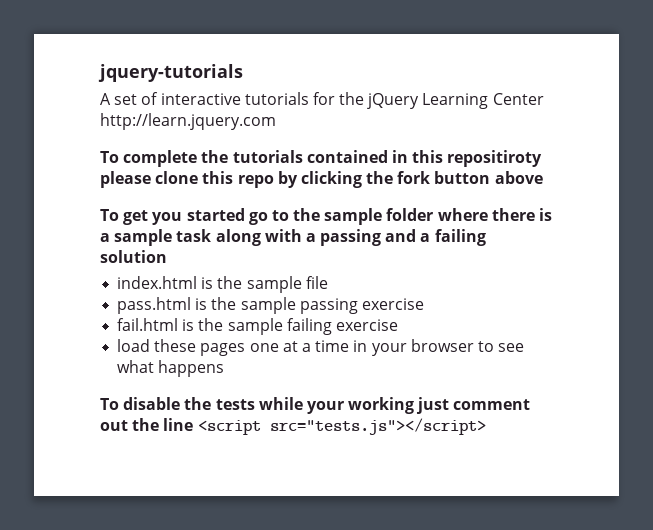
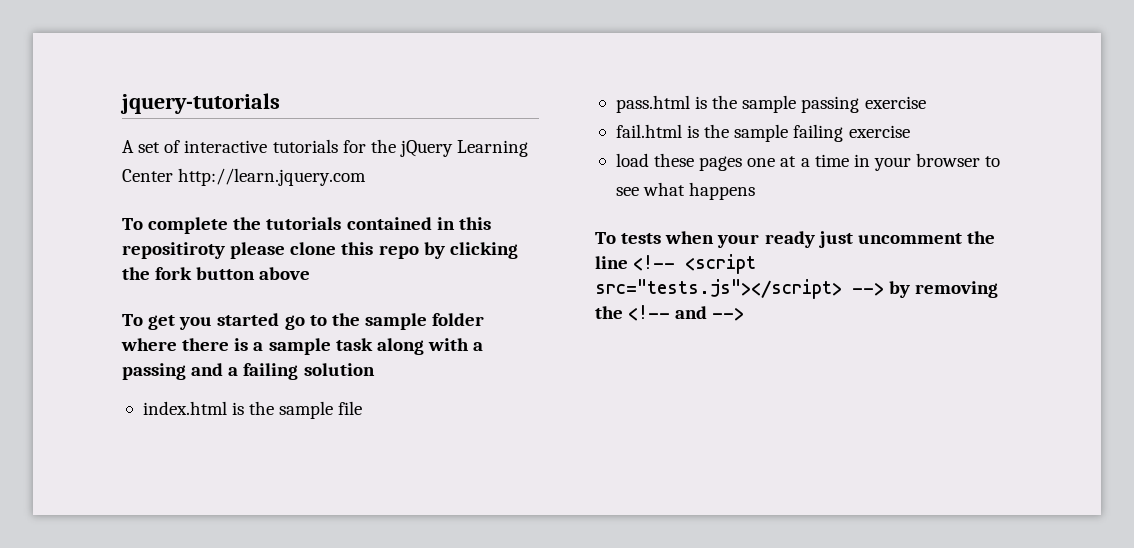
- To disable the tests while your working just comment out the line <script src="tests.js"></script>
+ To tests when your ready just uncomment the line <!-- <script src="tests.js"></script> --> by removing the <!-- and -->

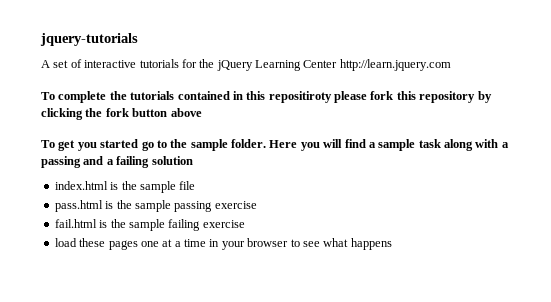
- To complete the tutorials contained in this repositiroty please clone this repo by clicking the fork button above
+ To complete the tutorials contained in this repositiroty please fork this repository by clicking the fork button above
- To get you started go to the sample folder where there is a sample task along with a passing and a failing solution
+ To get you started go to the sample folder. Here you will find a sample task along with a passing and a failing solution
- To tests when your ready just uncomment the line <!-- <script src="tests.js"></script> --> by removing the <!-- and -->

